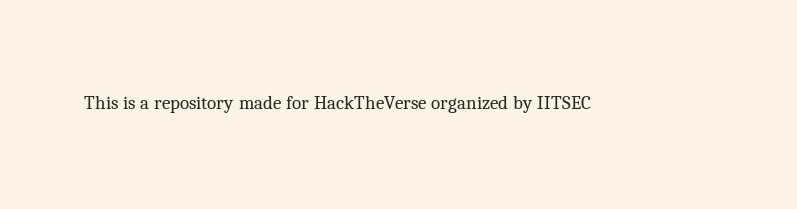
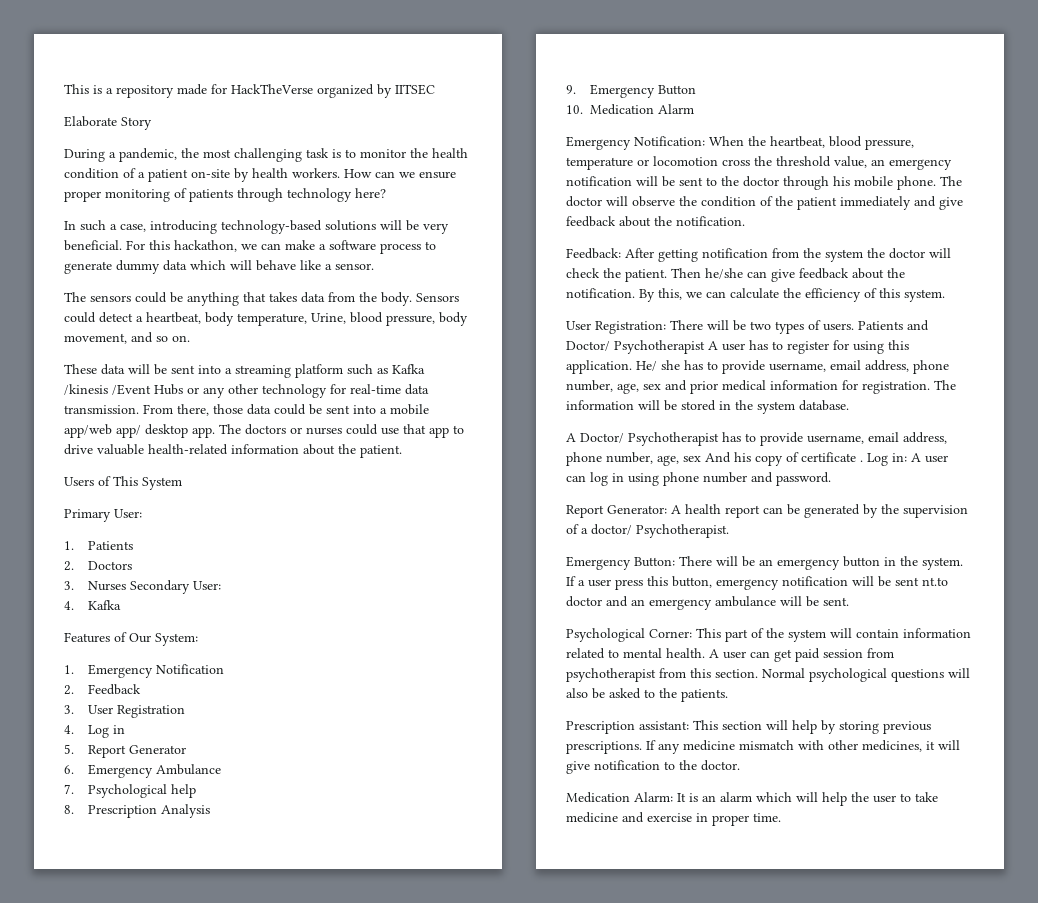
+ Elaborate Story
+ During a pandemic, the most challenging task is to monitor the health condition of a patient on-site by health workers. How can we ensure proper monitoring of patients through technology here?
+ In such a case, introducing technology-based solutions will be very beneficial. For this hackathon, we can make a software process to generate dummy data which will behave like a sensor.
+ The sensors could be anything that takes data from the body. Sensors could detect a heartbeat, body temperature, Urine, blood pressure, body movement, and so on.
+ These data will be sent into a streaming platform such as Kafka /kinesis /Event Hubs or any other technology for real-time data transmission. From there, those data could be sent into a mobile app/web app/ desktop app. The doctors or nurses could use that app to drive valuable health-related information about the patient.
+ Users of This System
+ Primary User:
+ 1. Patients
+ 2. Doctors
+ 3. Nurses Secondary User:
+ 4. Kafka
+ Features of Our System:
+ 1. Emergency Notification
+ 2. Feedback
+ 3. User Registration
+ 4. Log in
+ 5. Report Generator
+ 6. Emergency Ambulance
+ 7. Psychological help
+ 8. Prescription Analysis
+ 9. Emergency Button
+ 10. Medication Alarm
+ Emergency Notification: When the heartbeat, blood pressure, temperature or locomotion cross the threshold value, an emergency notification will be sent to the doctor through his mobile phone. The doctor will observe the condition of the patient immediately and give feedback about the notification.
+ Feedback: After getting notification from the system the doctor will check the patient. Then he/she can give feedback about the notification. By this, we can calculate the efficiency of this system.
+ User Registration: There will be two types of users. Patients and Doctor/ Psychotherapist A user has to register for using this application. He/ she has to provide username, email address, phone number, age, sex and prior medical information for registration. The information will be stored in the system database.
+ A Doctor/ Psychotherapist has to provide username, email address, phone number, age, sex And his copy of certificate . Log in: A user can log in using phone number and password.
+ Report Generator: A health report can be generated by the supervision of a doctor/ Psychotherapist.
+ Emergency Button: There will be an emergency button in the system. If a user press this button, emergency notification will be sent nt.to doctor and an emergency ambulance will be sent.
+ Psychological Corner: This part of the system will contain information related to mental health. A user can get paid session from psychotherapist from this section. Normal psychological questions will also be asked to the patients.
+ Prescription assistant: This section will help by storing previous prescriptions. If any medicine mismatch with other medicines, it will give notification to the doctor.
+ Medication Alarm: It is an alarm which will help the user to take medicine and exercise in proper time.

